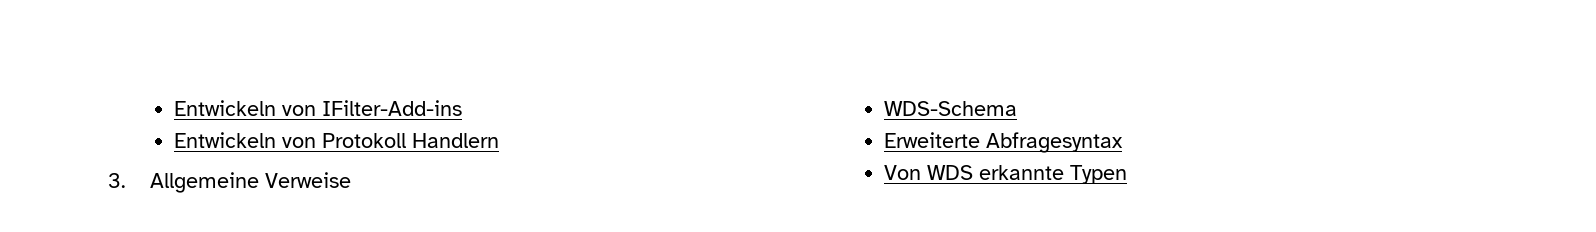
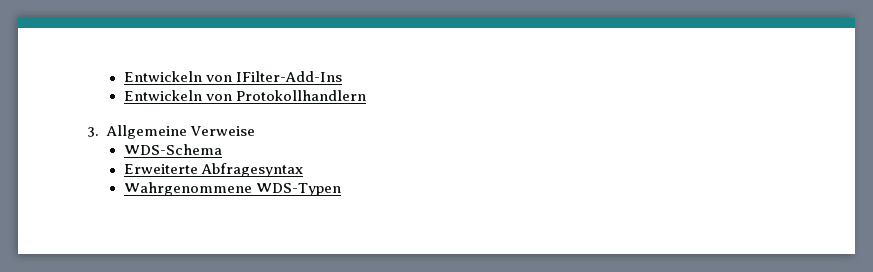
- Entwickeln von IFilter-Add-ins
- Entwickeln von Protokoll Handlern
+ Entwickeln von IFilter-Add-Ins
+ Entwickeln von Protokollhandlern
- Von WDS erkannte Typen
+ Wahrgenommene WDS-Typen

